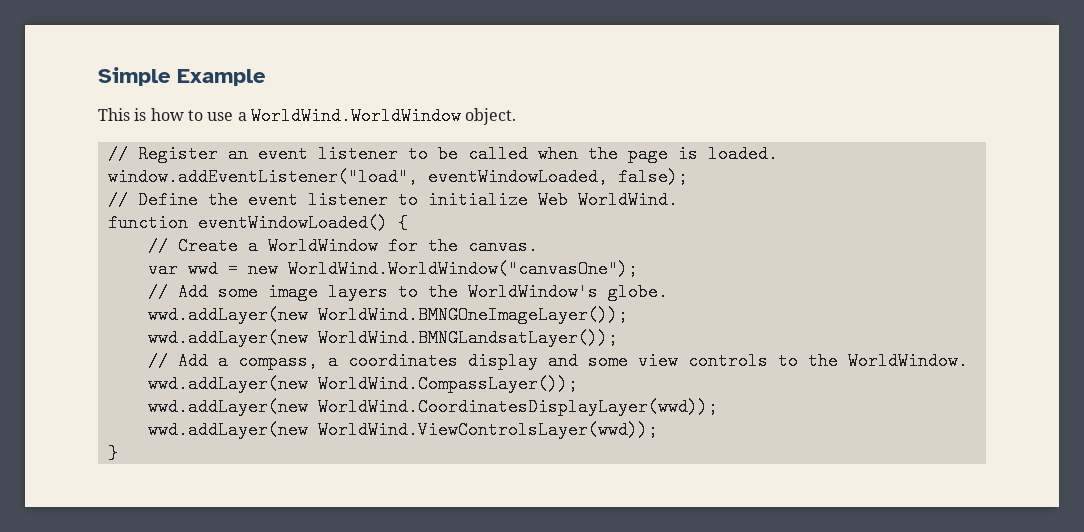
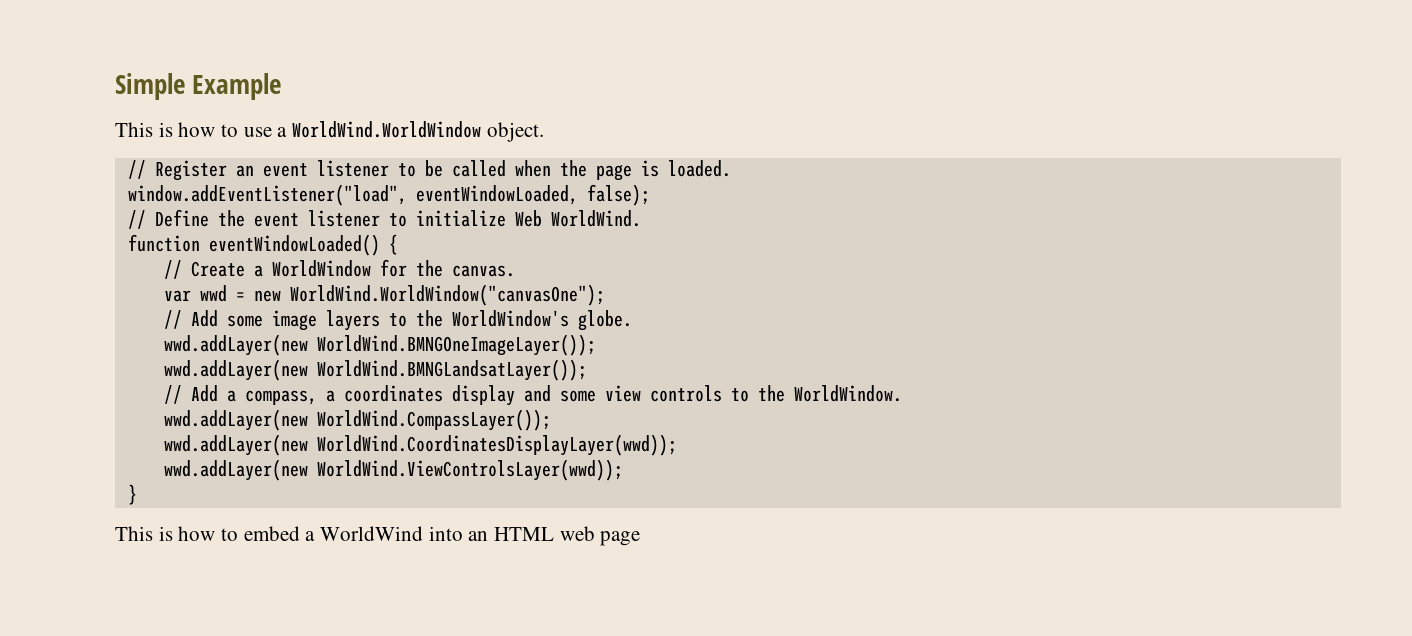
+ This is how to embed a WorldWind into an HTML web page

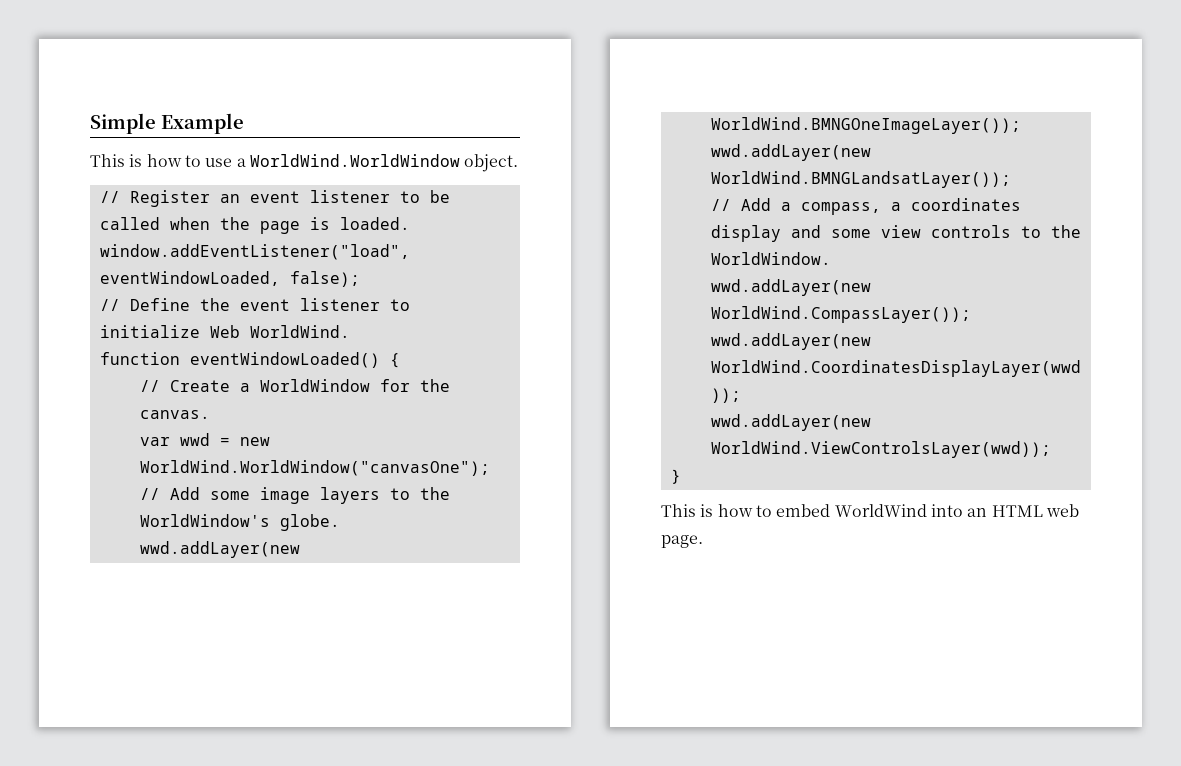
- This is how to embed a WorldWind into an HTML web page
+ This is how to embed WorldWind into an HTML web page.

